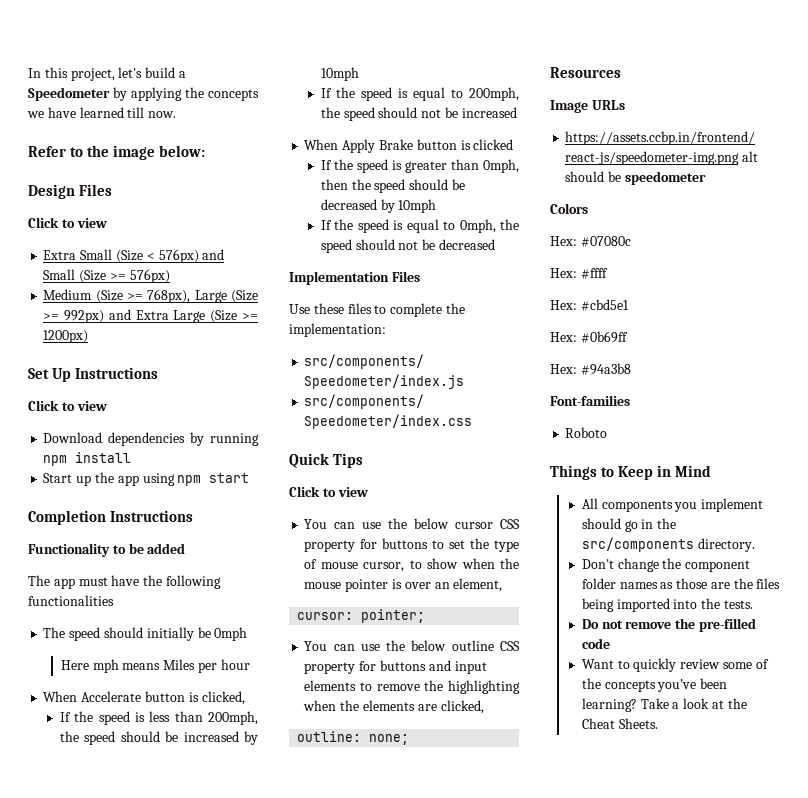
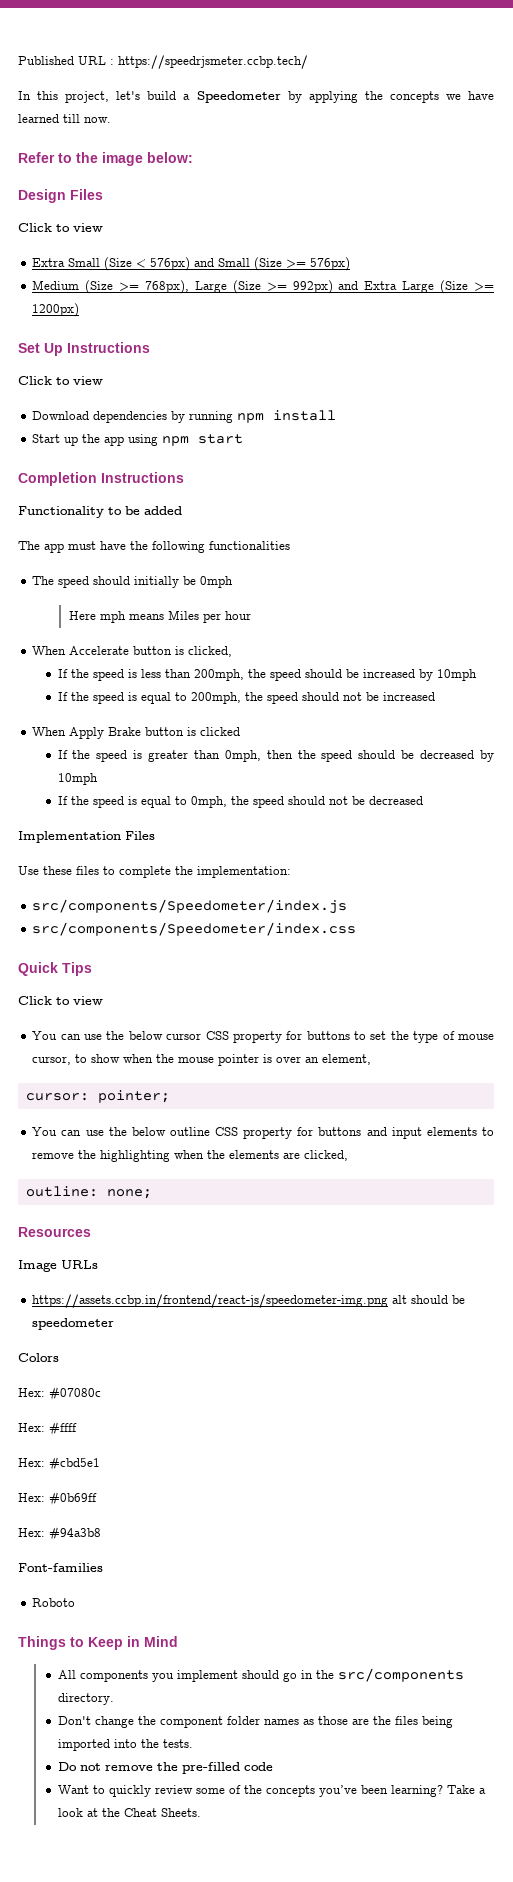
+ Published URL : https://speedrjsmeter.ccbp.tech/

